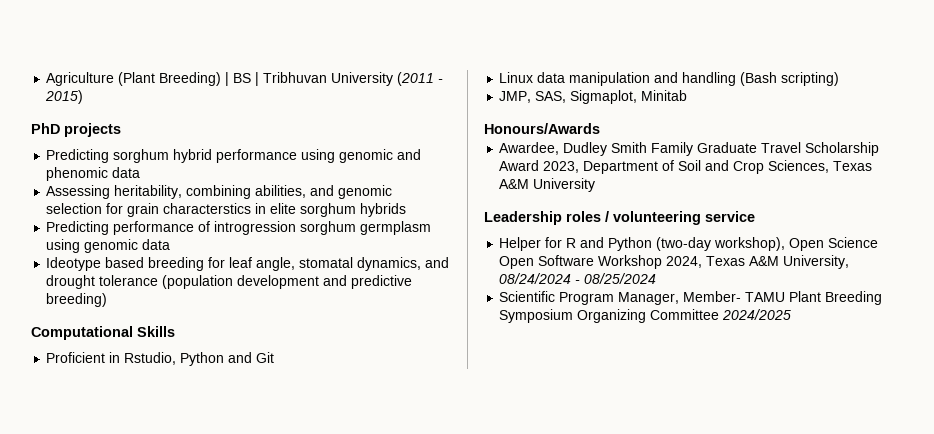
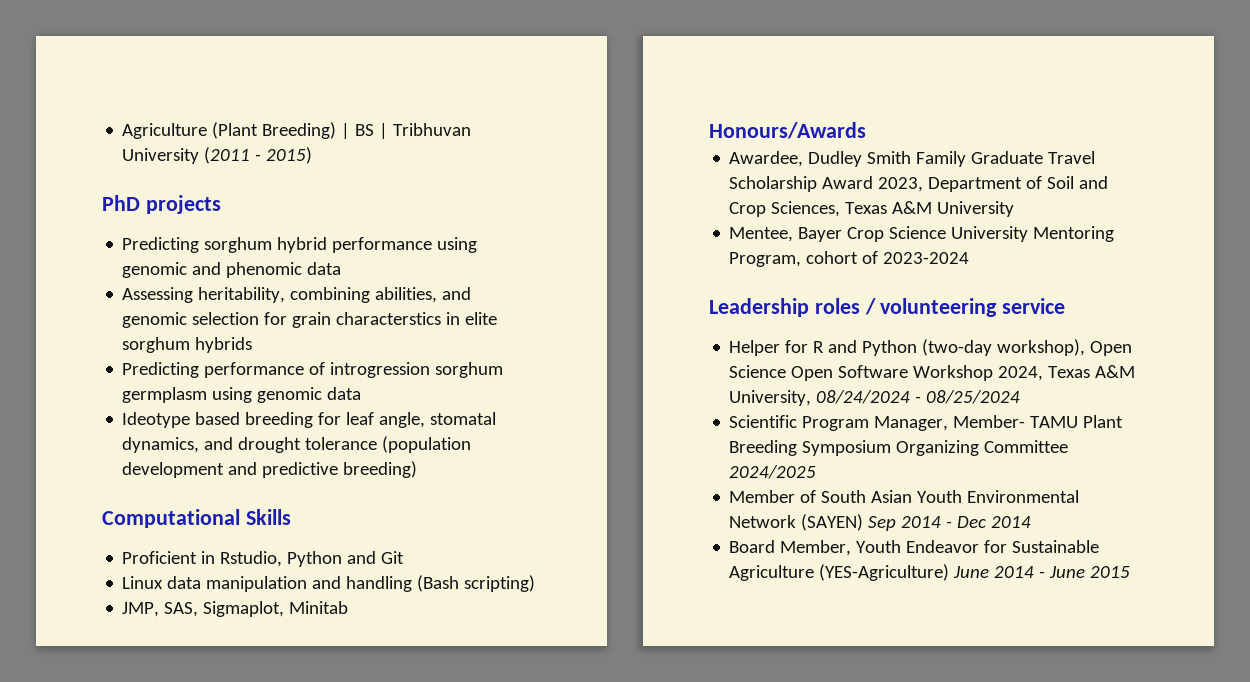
+ Mentee, Bayer Crop Science University Mentoring Program, cohort of 2023-2024
+ Member of South Asian Youth Environmental Network (SAYEN) Sep 2014 - Dec 2014
+ Board Member, Youth Endeavor for Sustainable Agriculture (YES-Agriculture) June 2014 - June 2015

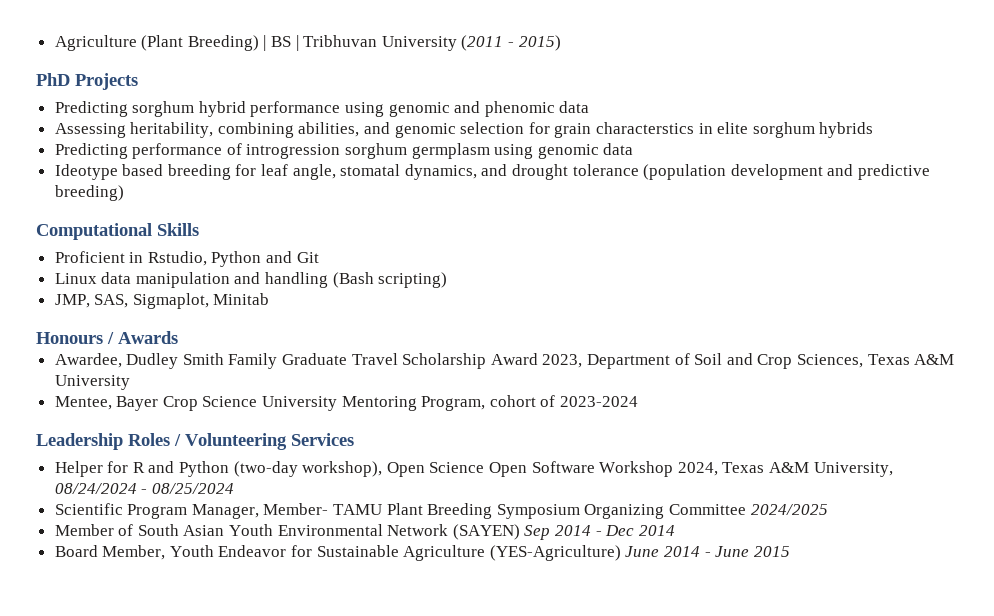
- PhD projects
+ PhD Projects
- Honours/Awards
+ Honours / Awards
- Leadership roles / volunteering service
+ Leadership Roles / Volunteering Services

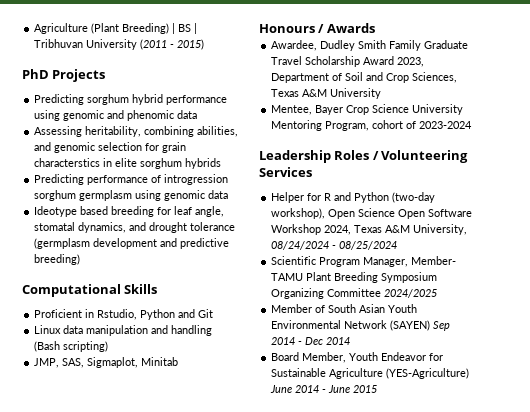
- Ideotype based breeding for leaf angle, stomatal dynamics, and drought tolerance (population development and predictive breeding)
+ Ideotype based breeding for leaf angle, stomatal dynamics, and drought tolerance (germplasm development and predictive breeding)

